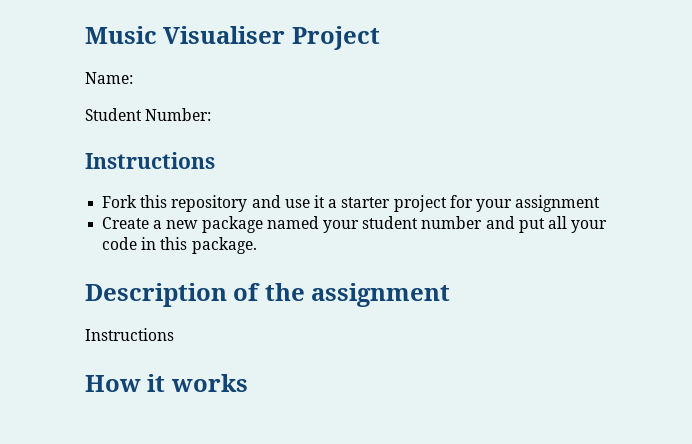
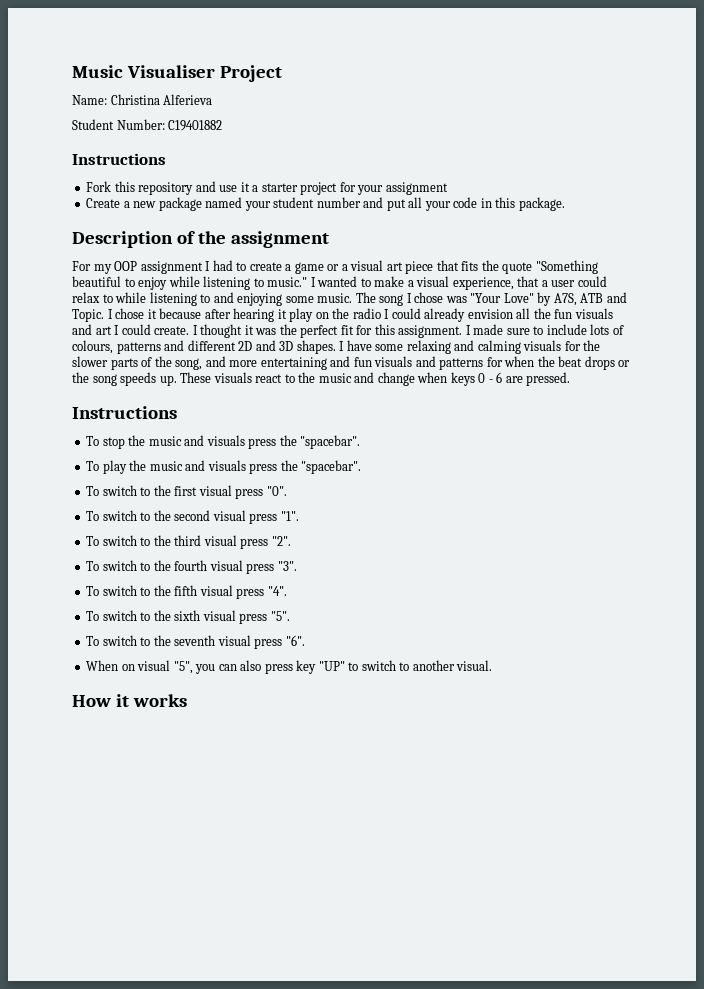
- Name:
+ Name: Christina Alferieva
- Student Number:
+ Student Number: C19401882
  Description of the assignment
+ For my OOP assignment I had to create a game or a visual art piece that fits the quote "Something beautiful to enjoy while listening to music." I wanted to make a visual experience, that a user could relax to while listening to and enjoying some music. The song I chose was "Your Love" by A7S, ATB and Topic. I chose it because after hearing it play on the radio I could already envision all the fun visuals and art I could create. I thought it was the perfect fit for this assignment. I made sure to include lots of colours, patterns and different 2D and 3D shapes. I have some relaxing and calming visuals for the slower parts of the song, and more entertaining and fun visuals and patterns for when the beat drops or the song speeds up. These visuals react to the music and change when keys 0 - 6 are pressed.
  Instructions
+ To stop the music and visuals press the "spacebar".
+ To play the music and visuals press the "spacebar".
+ To switch to the first visual press "0".
+ To switch to the second visual press "1".
+ To switch to the third visual press "2".
+ To switch to the fourth visual press "3".
+ To switch to the fifth visual press "4".
+ To switch to the sixth visual press "5".
+ To switch to the seventh visual press "6".
+ When on visual "5", you can also press key "UP" to switch to another visual.

